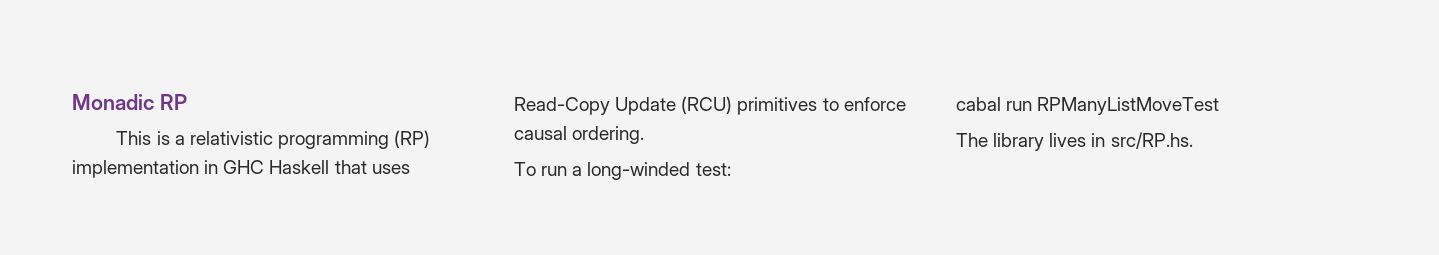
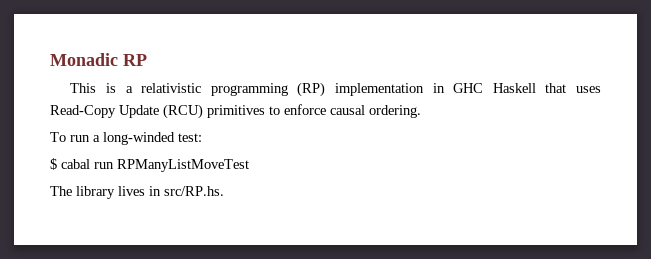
- cabal run RPManyListMoveTest
+ $ cabal run RPManyListMoveTest

